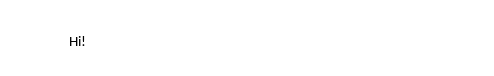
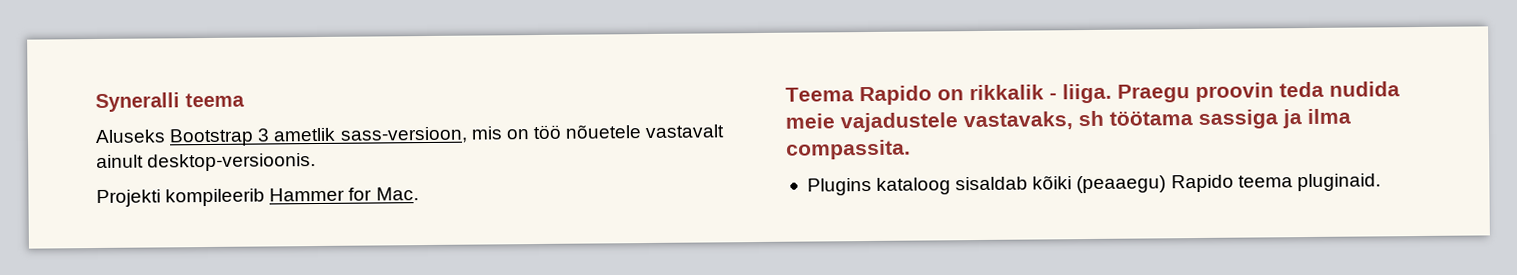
- Hi!
+ Syneralli teema
+ Aluseks Bootstrap 3 ametlik sass-versioon, mis on töö nõuetele vastavalt ainult desktop-versioonis.
+ Projekti kompileerib Hammer for Mac.
+ Teema Rapido on rikkalik - liiga. Praegu proovin teda nudida meie vajadustele vastavaks, sh töötama sassiga ja ilma compassita.
+ Plugins kataloog sisaldab kõiki (peaaegu) Rapido teema pluginaid.

